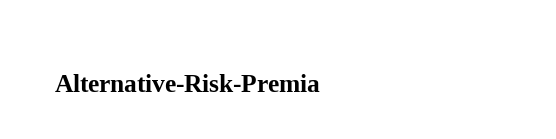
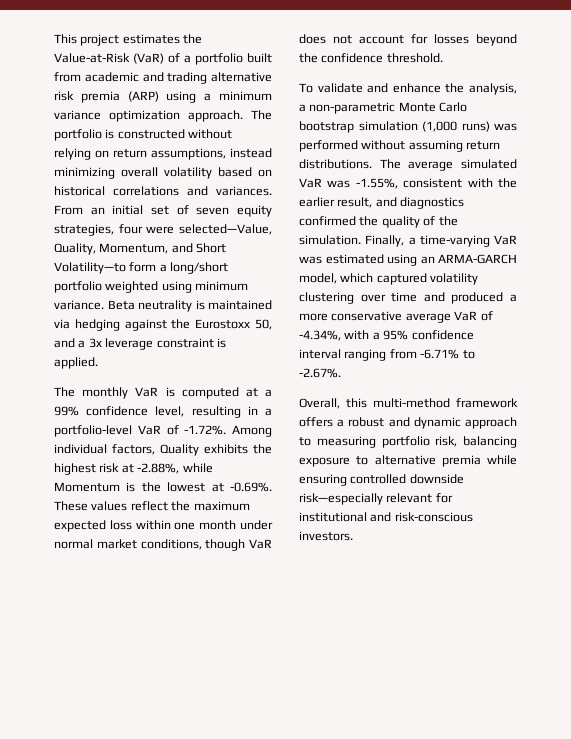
- Alternative-Risk-Premia
+ This project estimates the Value-at-Risk (VaR) of a portfolio built from academic and trading alternative risk premia (ARP) using a minimum variance optimization approach. The portfolio is constructed without relying on return assumptions, instead minimizing overall volatility based on historical correlations and variances. From an initial set of seven equity strategies, four were selected—Value, Quality, Momentum, and Short Volatility—to form a long/short portfolio weighted using minimum variance. Beta neutrality is maintained via hedging against the Eurostoxx 50, and a 3x leverage constraint is applied.
+ The monthly VaR is computed at a 99% confidence level, resulting in a portfolio-level VaR of -1.72%. Among individual factors, Quality exhibits the highest risk at -2.88%, while Momentum is the lowest at -0.69%. These values reflect the maximum expected loss within one month under normal market conditions, though VaR does not account for losses beyond the confidence threshold.
+ To validate and enhance the analysis, a non-parametric Monte Carlo bootstrap simulation (1,000 runs) was performed without assuming return distributions. The average simulated VaR was -1.55%, consistent with the earlier result, and diagnostics confirmed the quality of the simulation. Finally, a time-varying VaR was estimated using an ARMA-GARCH model, which captured volatility clustering over time and produced a more conservative average VaR of -4.34%, with a 95% confidence interval ranging from -6.71% to -2.67%.
+ Overall, this multi-method framework offers a robust and dynamic approach to measuring portfolio risk, balancing exposure to alternative premia while ensuring controlled downside risk—especially relevant for institutional and risk-conscious investors.

